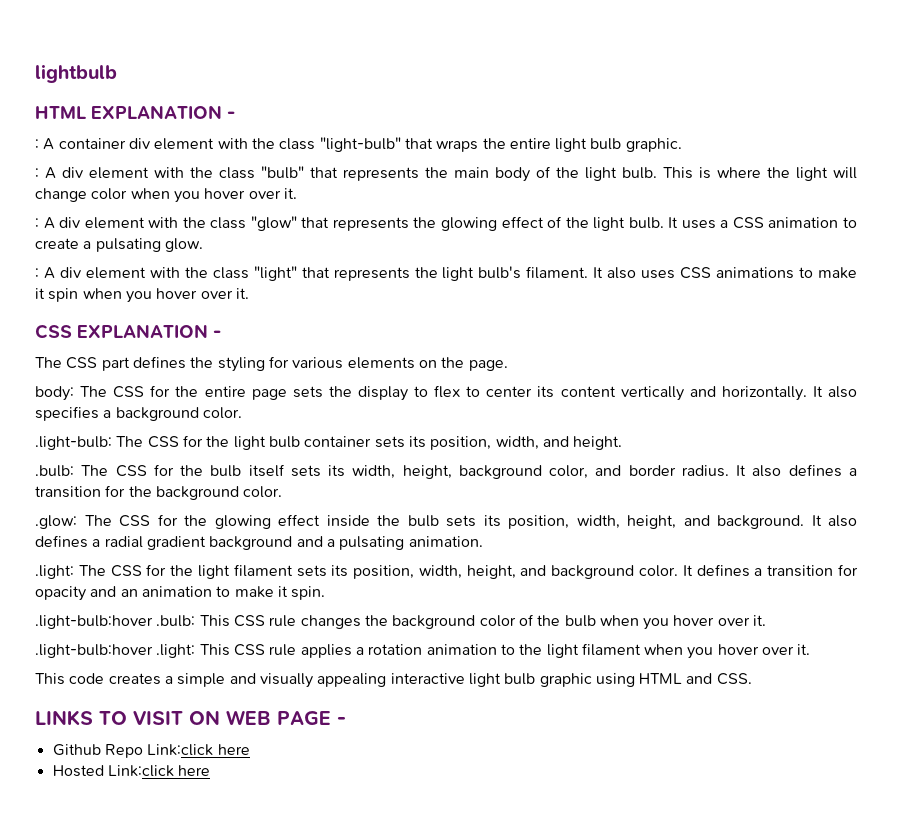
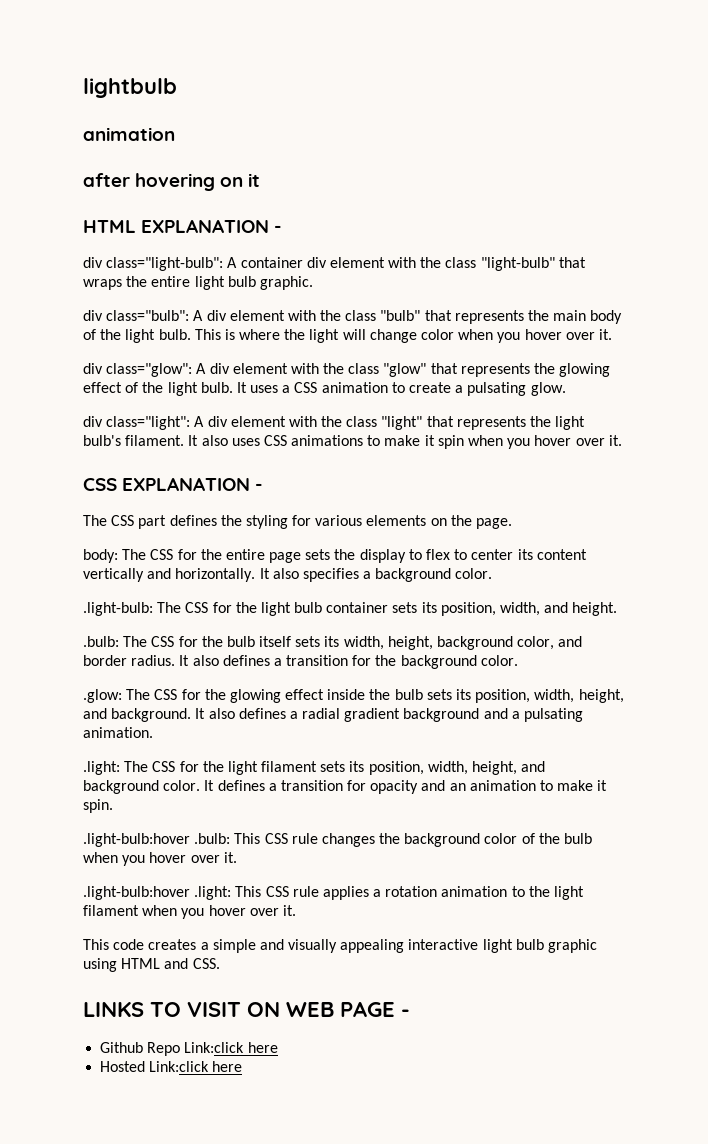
  lightbulb
+ animation
+ after hovering on it
- : A container div element with the class "light-bulb" that wraps the entire light bulb graphic.
+ div class="light-bulb": A container div element with the class "light-bulb" that wraps the entire light bulb graphic.
- : A div element with the class "bulb" that represents the main body of the light bulb.
+ div class="bulb": A div element with the class "bulb" that represents the main body of the light bulb.
- : A div element with the class "glow" that represents the glowing effect of the light bulb.
+ div class="glow": A div element with the class "glow" that represents the glowing effect of the light bulb.
- : A div element with the class "light" that represents the light bulb's filament.
+ div class="light": A div element with the class "light" that represents the light bulb's filament.

